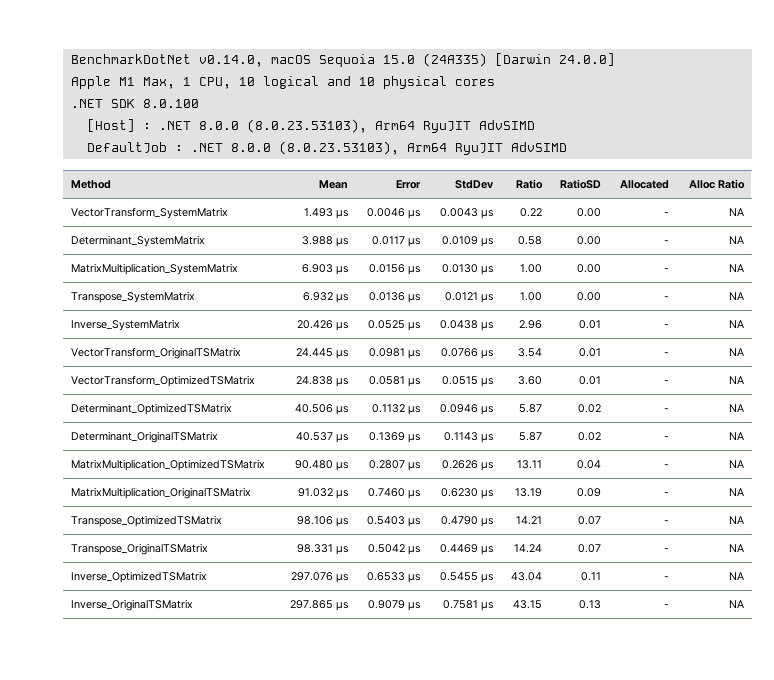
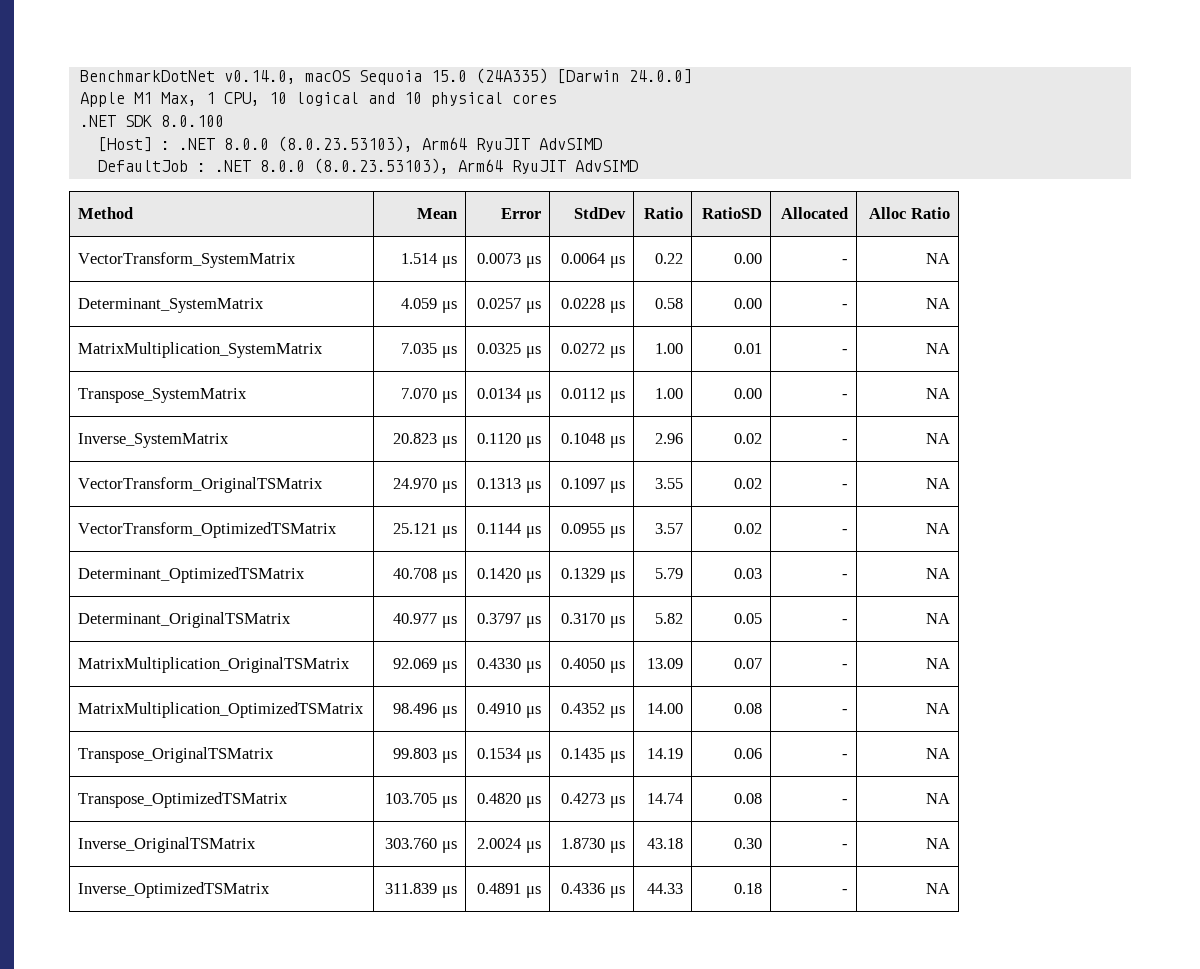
- VectorTransform_SystemMatrix | 1.493 μs | 0.0046 μs | 0.0043 μs | 0.22 | 0.00 | - | NA
+ VectorTransform_SystemMatrix | 1.514 μs | 0.0073 μs | 0.0064 μs | 0.22 | 0.00 | - | NA
- Determinant_SystemMatrix | 3.988 μs | 0.0117 μs | 0.0109 μs | 0.58 | 0.00 | - | NA
+ Determinant_SystemMatrix | 4.059 μs | 0.0257 μs | 0.0228 μs | 0.58 | 0.00 | - | NA
- MatrixMultiplication_SystemMatrix | 6.903 μs | 0.0156 μs | 0.0130 μs | 1.00 | 0.00 | - | NA
+ MatrixMultiplication_SystemMatrix | 7.035 μs | 0.0325 μs | 0.0272 μs | 1.00 | 0.01 | - | NA
- Transpose_SystemMatrix | 6.932 μs | 0.0136 μs | 0.0121 μs | 1.00 | 0.00 | - | NA
+ Transpose_SystemMatrix | 7.070 μs | 0.0134 μs | 0.0112 μs | 1.00 | 0.00 | - | NA
- Inverse_SystemMatrix | 20.426 μs | 0.0525 μs | 0.0438 μs | 2.96 | 0.01 | - | NA
+ Inverse_SystemMatrix | 20.823 μs | 0.1120 μs | 0.1048 μs | 2.96 | 0.02 | - | NA
- VectorTransform_OriginalTSMatrix | 24.445 μs | 0.0981 μs | 0.0766 μs | 3.54 | 0.01 | - | NA
+ VectorTransform_OriginalTSMatrix | 24.970 μs | 0.1313 μs | 0.1097 μs | 3.55 | 0.02 | - | NA
- VectorTransform_OptimizedTSMatrix | 24.838 μs | 0.0581 μs | 0.0515 μs | 3.60 | 0.01 | - | NA
+ VectorTransform_OptimizedTSMatrix | 25.121 μs | 0.1144 μs | 0.0955 μs | 3.57 | 0.02 | - | NA
- Determinant_OptimizedTSMatrix | 40.506 μs | 0.1132 μs | 0.0946 μs | 5.87 | 0.02 | - | NA
+ Determinant_OptimizedTSMatrix | 40.708 μs | 0.1420 μs | 0.1329 μs | 5.79 | 0.03 | - | NA
- Determinant_OriginalTSMatrix | 40.537 μs | 0.1369 μs | 0.1143 μs | 5.87 | 0.02 | - | NA
+ Determinant_OriginalTSMatrix | 40.977 μs | 0.3797 μs | 0.3170 μs | 5.82 | 0.05 | - | NA
+ MatrixMultiplication_OriginalTSMatrix | 92.069 μs | 0.4330 μs | 0.4050 μs | 13.09 | 0.07 | - | NA
- MatrixMultiplication_OptimizedTSMatrix | 90.480 μs | 0.2807 μs | 0.2626 μs | 13.11 | 0.04 | - | NA
- MatrixMultiplication_OriginalTSMatrix | 91.032 μs | 0.7460 μs | 0.6230 μs | 13.19 | 0.09 | - | NA
+ MatrixMultiplication_OptimizedTSMatrix | 98.496 μs | 0.4910 μs | 0.4352 μs | 14.00 | 0.08 | - | NA
+ Transpose_OriginalTSMatrix | 99.803 μs | 0.1534 μs | 0.1435 μs | 14.19 | 0.06 | - | NA
- Transpose_OptimizedTSMatrix | 98.106 μs | 0.5403 μs | 0.4790 μs | 14.21 | 0.07 | - | NA
- Transpose_OriginalTSMatrix | 98.331 μs | 0.5042 μs | 0.4469 μs | 14.24 | 0.07 | - | NA
+ Transpose_OptimizedTSMatrix | 103.705 μs | 0.4820 μs | 0.4273 μs | 14.74 | 0.08 | - | NA
+ Inverse_OriginalTSMatrix | 303.760 μs | 2.0024 μs | 1.8730 μs | 43.18 | 0.30 | - | NA
- Inverse_OptimizedTSMatrix | 297.076 μs | 0.6533 μs | 0.5455 μs | 43.04 | 0.11 | - | NA
- Inverse_OriginalTSMatrix | 297.865 μs | 0.9079 μs | 0.7581 μs | 43.15 | 0.13 | - | NA
+ Inverse_OptimizedTSMatrix | 311.839 μs | 0.4891 μs | 0.4336 μs | 44.33 | 0.18 | - | NA

